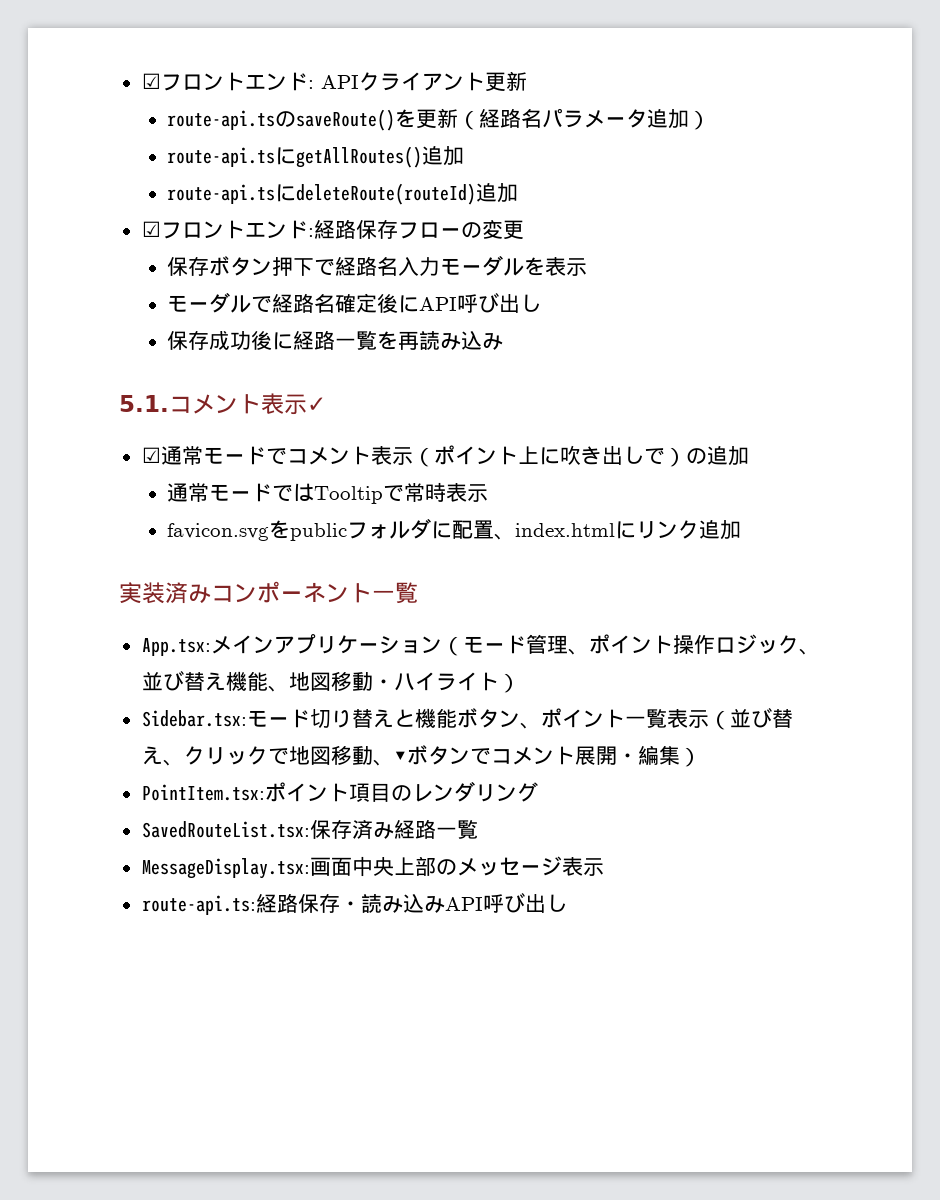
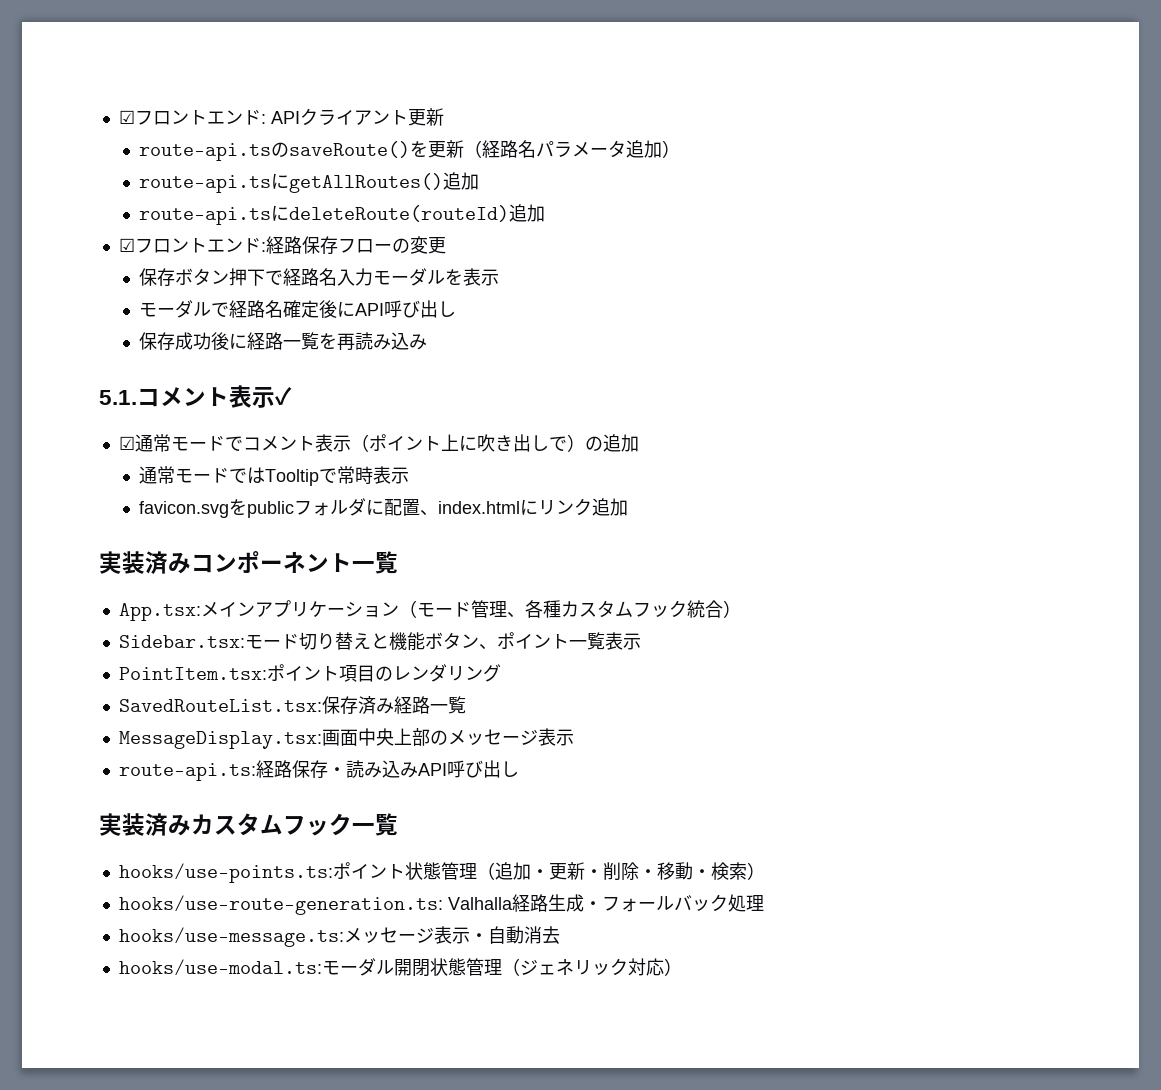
- App.tsx:メインアプリケーション（モード管理、ポイント操作ロジック、並び替え機能、地図移動・ハイライト）
+ App.tsx:メインアプリケーション（モード管理、各種カスタムフック統合）
- Sidebar.tsx:モード切り替えと機能ボタン、ポイント一覧表示（並び替え、クリックで地図移動、▼ボタンでコメント展開・編集）
+ Sidebar.tsx:モード切り替えと機能ボタン、ポイント一覧表示
+ 実装済みカスタムフック一覧
+ hooks/use-points.ts:ポイント状態管理（追加・更新・削除・移動・検索）
+ hooks/use-route-generation.ts: Valhalla経路生成・フォールバック処理
+ hooks/use-message.ts:メッセージ表示・自動消去
+ hooks/use-modal.ts:モーダル開閉状態管理（ジェネリック対応）

